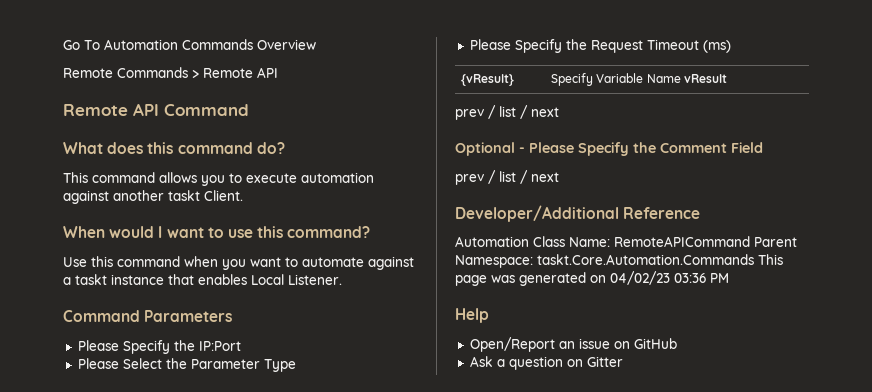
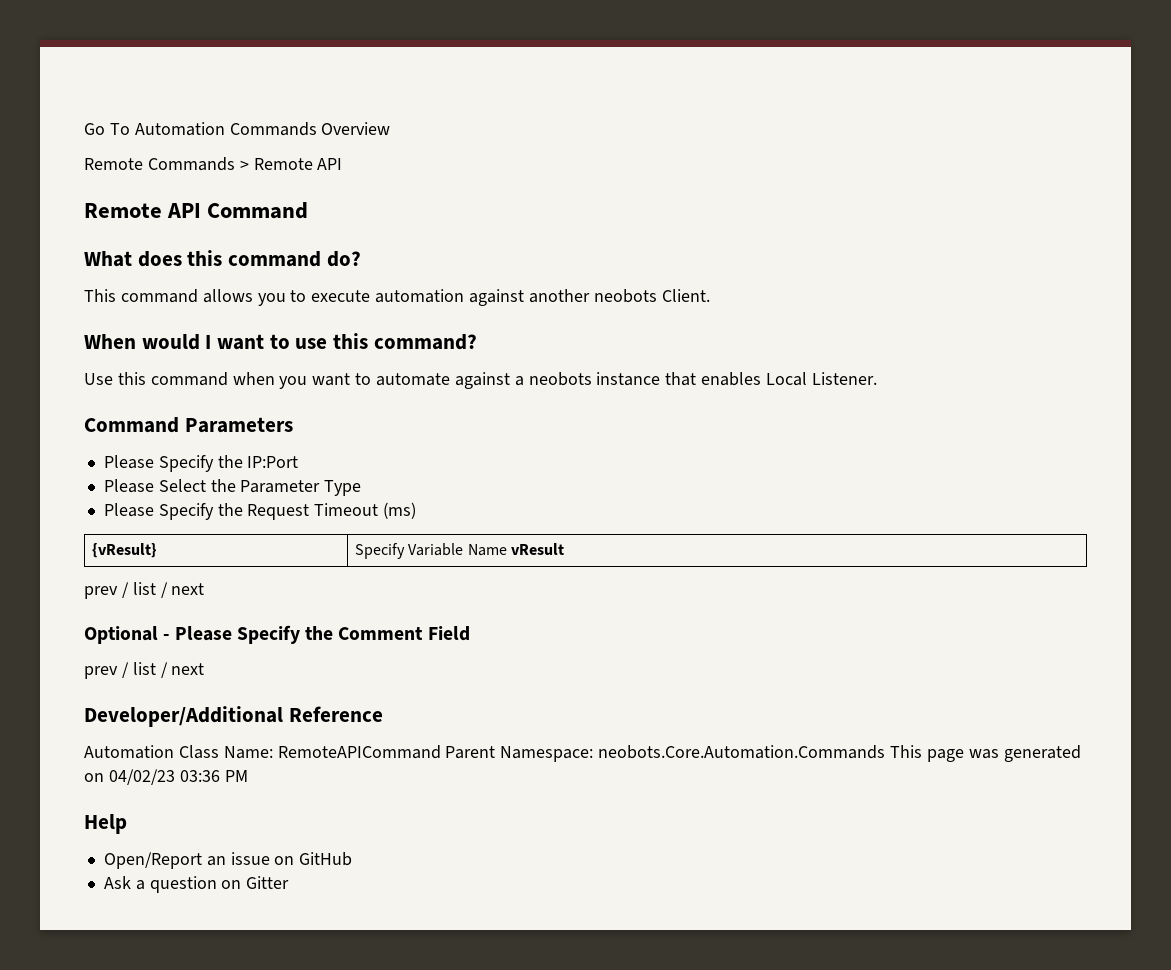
- This command allows you to execute automation against another taskt Client.
+ This command allows you to execute automation against another neobots Client.
- Use this command when you want to automate against a taskt instance that enables Local Listener.
+ Use this command when you want to automate against a neobots instance that enables Local Listener.
- Automation Class Name: RemoteAPICommand Parent Namespace: taskt.Core.Automation.Commands This page was generated on 04/02/23 03:36 PM
+ Automation Class Name: RemoteAPICommand Parent Namespace: neobots.Core.Automation.Commands This page was generated on 04/02/23 03:36 PM

